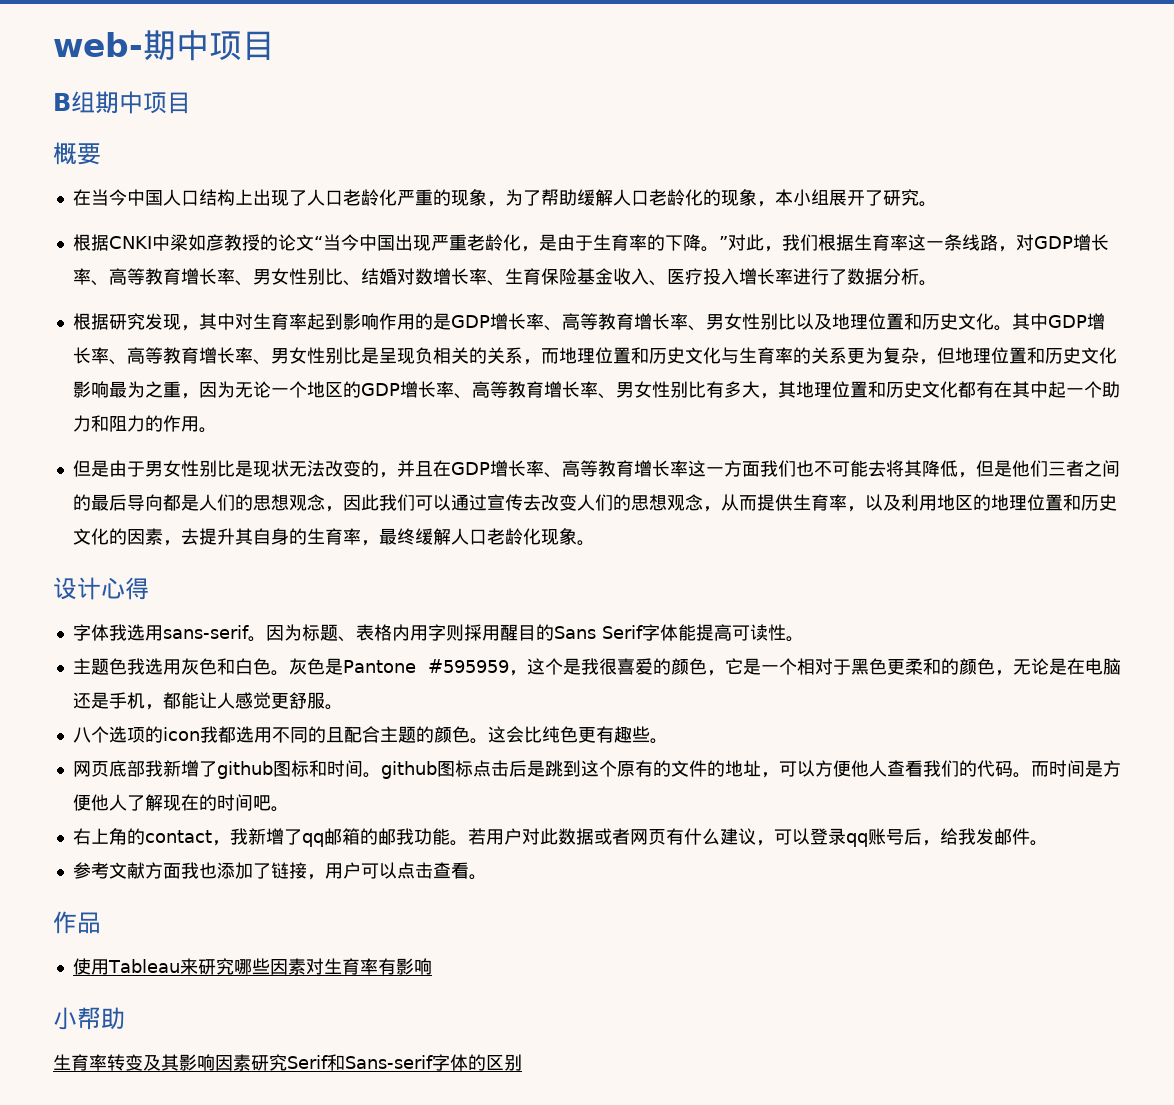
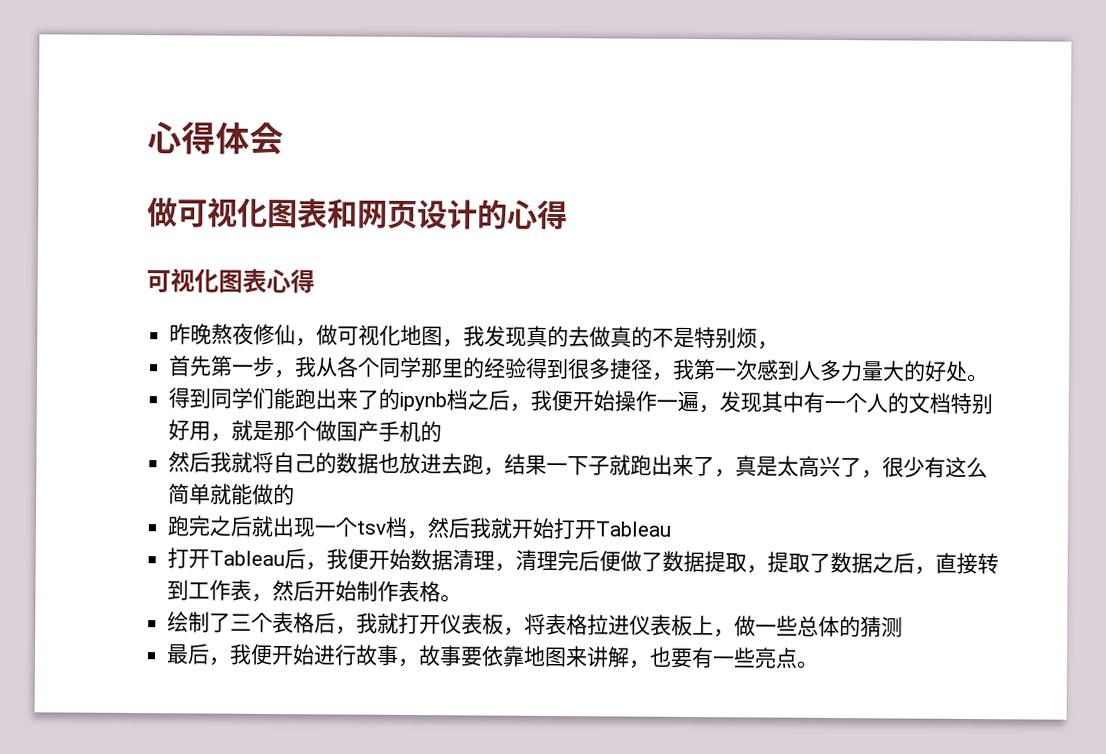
- web-期中项目
- B组期中项目
- 概要
- 在当今中国人口结构上出现了人口老龄化严重的现象，为了帮助缓解人口老龄化的现象，本小组展开了研究。
- 根据CNKI中梁如彦教授的论文“当今中国出现严重老龄化，是由于生育率的下降。”对此，我们根据生育率这一条线路，对GDP增长率、高等教育增长率、男女性别比、结婚对数增长率、生育保险基金收入、医疗投入增长率进行了数据分析。
- 根据研究发现，其中对生育率起到影响作用的是GDP增长率、高等教育增长率、男女性别比以及地理位置和历史文化。其中GDP增长率、高等教育增长率、男女性别比是呈现负相关的关系，而地理位置和历史文化与生育率的关系更为复杂，但地理位置和历史文化影响最为之重，因为无论一个地区的GDP增长率、高等教育增长率、男女性别比有多大，其地理位置和历史文化都有在其中起一个助力和阻力的作用。
- 但是由于男女性别比是现状无法改变的，并且在GDP增长率、高等教育增长率这一方面我们也不可能去将其降低，但是他们三者之间的最后导向都是人们的思想观念，因此我们可以通过宣传去改变人们的思想观念，从而提供生育率，以及利用地区的地理位置和历史文化的因素，去提升其自身的生育率，最终缓解人口老龄化现象。
- 设计心得
- 字体我选用sans-serif。因为标题、表格内用字则採用醒目的Sans Serif字体能提高可读性。
- 主题色我选用灰色和白色。灰色是Pantone #595959，这个是我很喜爱的颜色，它是一个相对于黑色更柔和的颜色，无论是在电脑还是手机，都能让人感觉更舒服。
- 八个选项的icon我都选用不同的且配合主题的颜色。这会比纯色更有趣些。
- 网页底部我新增了github图标和时间。github图标点击后是跳到这个原有的文件的地址，可以方便他人查看我们的代码。而时间是方便他人了解现在的时间吧。
- 右上角的contact，我新增了qq邮箱的邮我功能。若用户对此数据或者网页有什么建议，可以登录qq账号后，给我发邮件。
- 参考文献方面我也添加了链接，用户可以点击查看。
- 作品
- 使用Tableau来研究哪些因素对生育率有影响
- 小帮助
- 生育率转变及其影响因素研究Serif和Sans-serif字体的区别
+ 心得体会
+ 做可视化图表和网页设计的心得
+ 可视化图表心得
+ 昨晚熬夜修仙，做可视化地图，我发现真的去做真的不是特别烦，
+ 首先第一步，我从各个同学那里的经验得到很多捷径，我第一次感到人多力量大的好处。
+ 得到同学们能跑出来了的ipynb档之后，我便开始操作一遍，发现其中有一个人的文档特别好用，就是那个做国产手机的
+ 然后我就将自己的数据也放进去跑，结果一下子就跑出来了，真是太高兴了，很少有这么简单就能做的
+ 跑完之后就出现一个tsv档，然后我就开始打开Tableau
+ 打开Tableau后，我便开始数据清理，清理完后便做了数据提取，提取了数据之后，直接转到工作表，然后开始制作表格。
+ 绘制了三个表格后，我就打开仪表板，将表格拉进仪表板上，做一些总体的猜测
+ 最后，我便开始进行故事，故事要依靠地图来讲解，也要有一些亮点。

